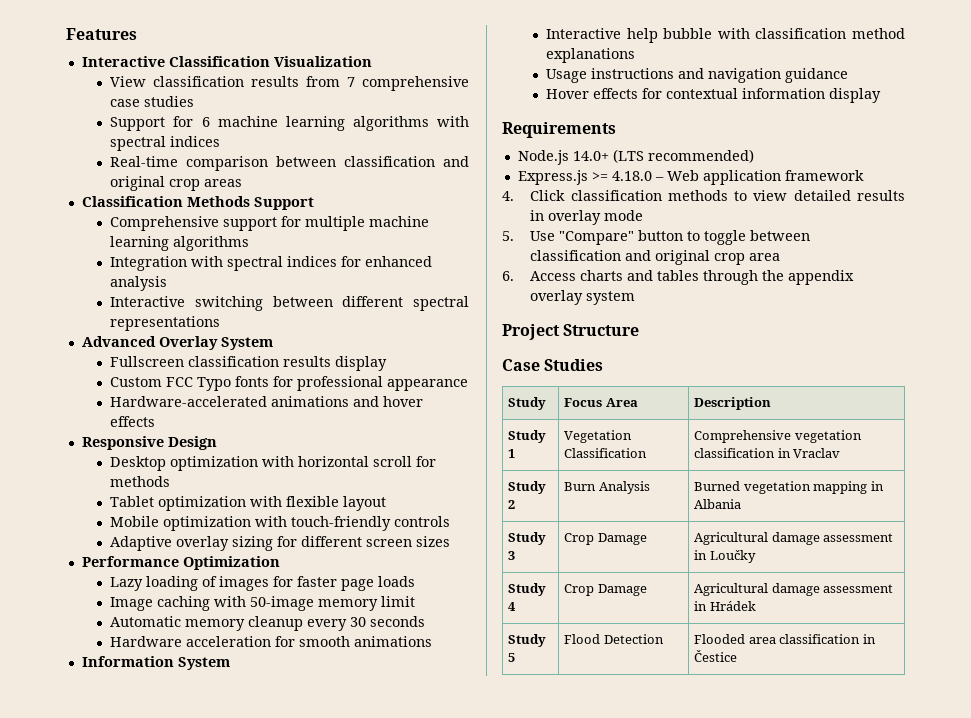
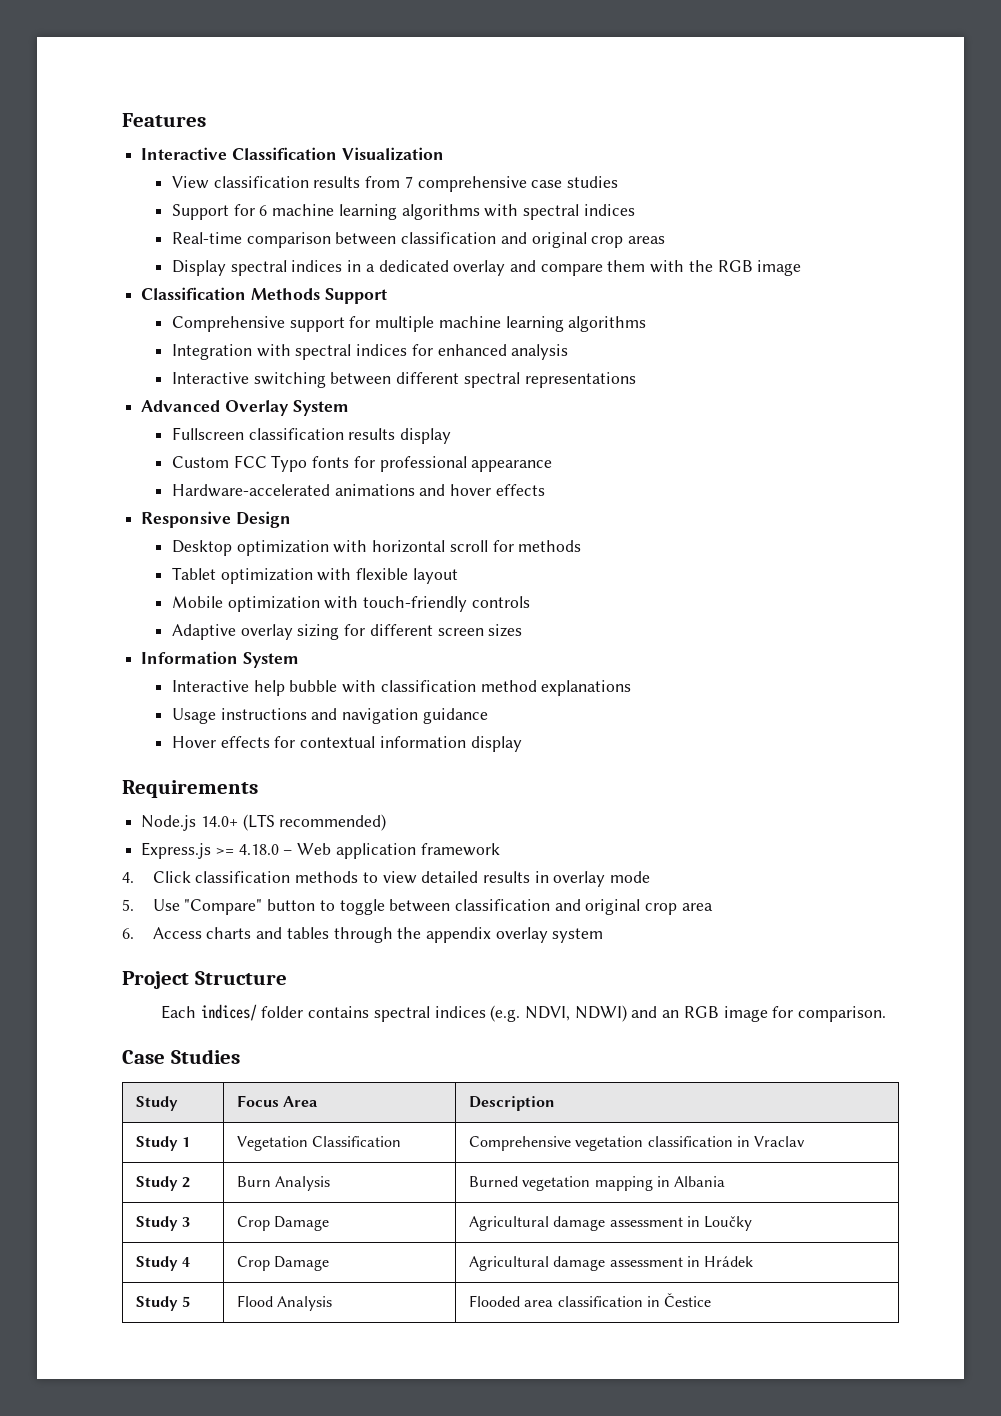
+ Display spectral indices in a dedicated overlay and compare them with the RGB image
- Performance Optimization
- Lazy loading of images for faster page loads
- Image caching with 50-image memory limit
- Automatic memory cleanup every 30 seconds
- Hardware acceleration for smooth animations
+ Each indices/ folder contains spectral indices (e.g. NDVI, NDWI) and an RGB image for comparison.
- Study 5 | Flood Detection | Flooded area classification in Čestice
+ Study 5 | Flood Analysis | Flooded area classification in Čestice

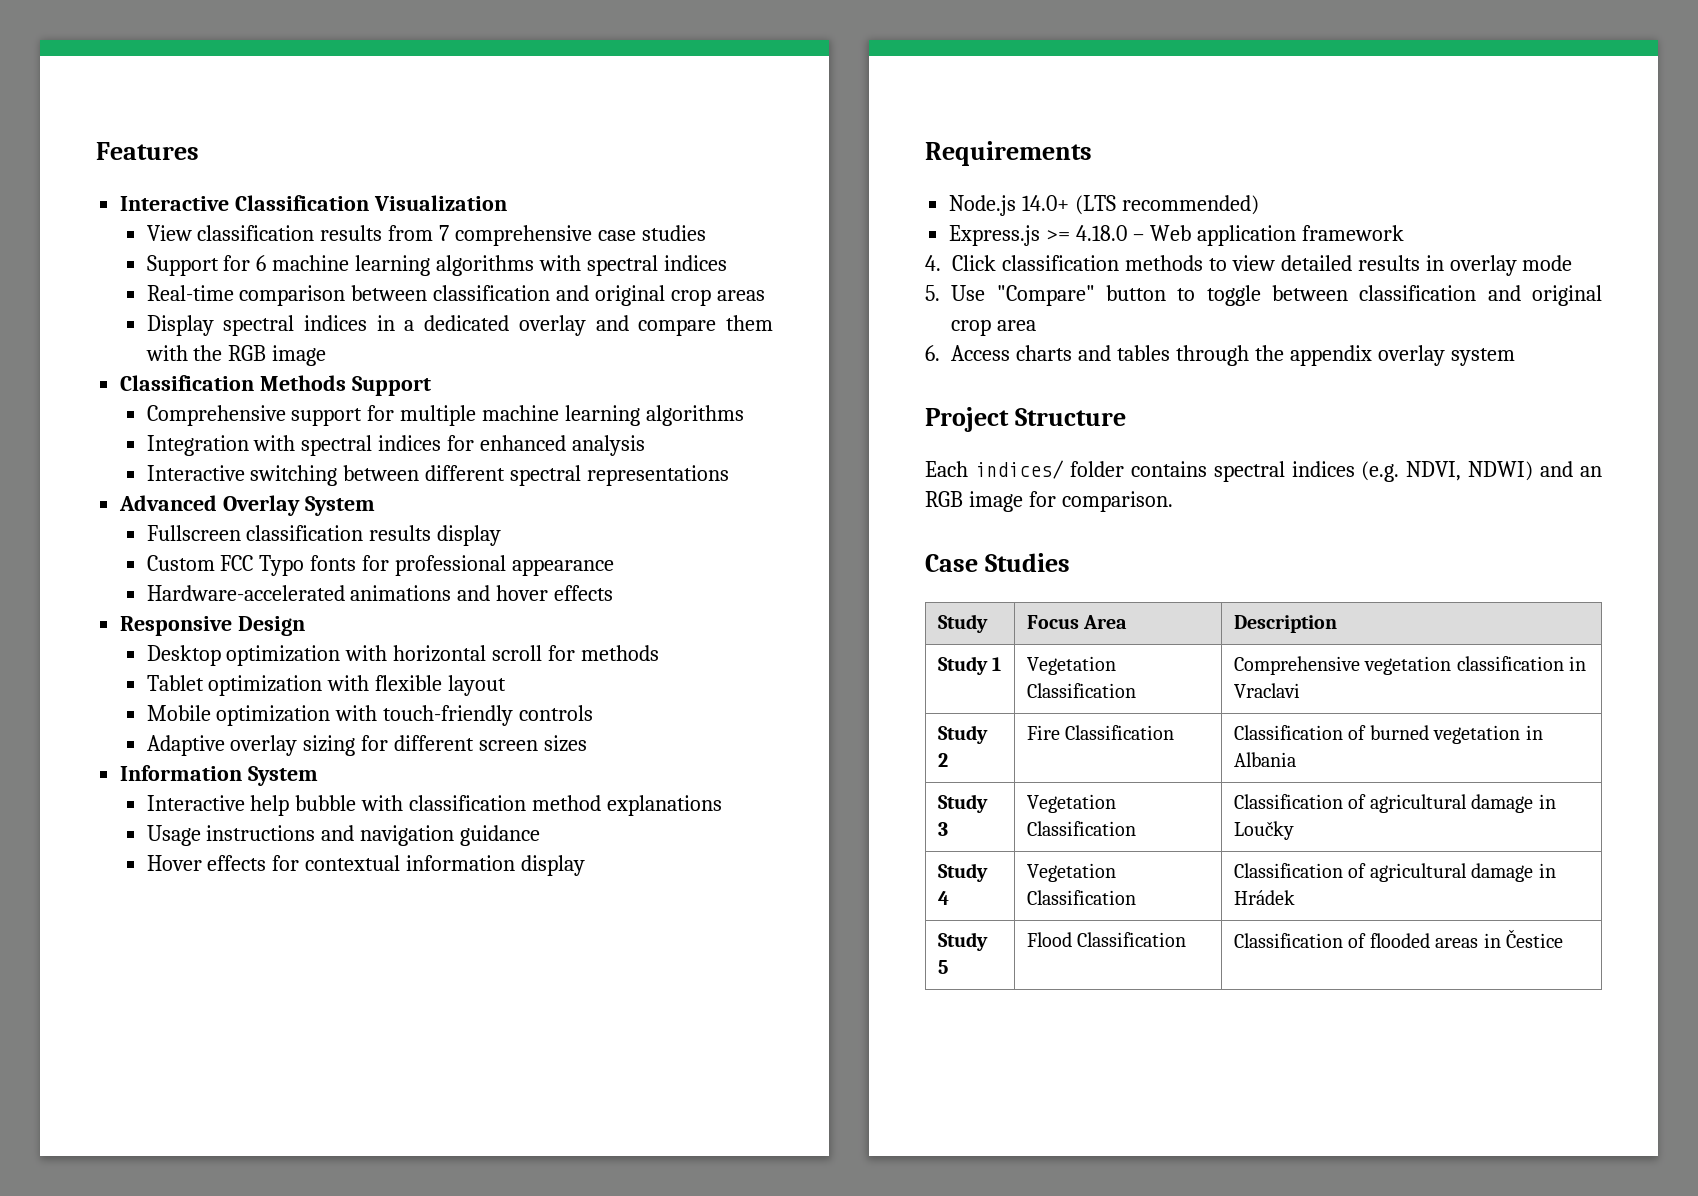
- Study 1 | Vegetation Classification | Comprehensive vegetation classification in Vraclav
+ Study 1 | Vegetation Classification | Comprehensive vegetation classification in Vraclavi
- Study 2 | Burn Analysis | Burned vegetation mapping in Albania
- Study 3 | Crop Damage | Agricultural damage assessment in Loučky
- Study 4 | Crop Damage | Agricultural damage assessment in Hrádek
+ Study 2 | Fire Classification | Classification of burned vegetation in Albania
+ Study 3 | Vegetation Classification | Classification of agricultural damage in Loučky
+ Study 4 | Vegetation Classification | Classification of agricultural damage in Hrádek
- Study 5 | Flood Analysis | Flooded area classification in Čestice
+ Study 5 | Flood Classification | Classification of flooded areas in Čestice

